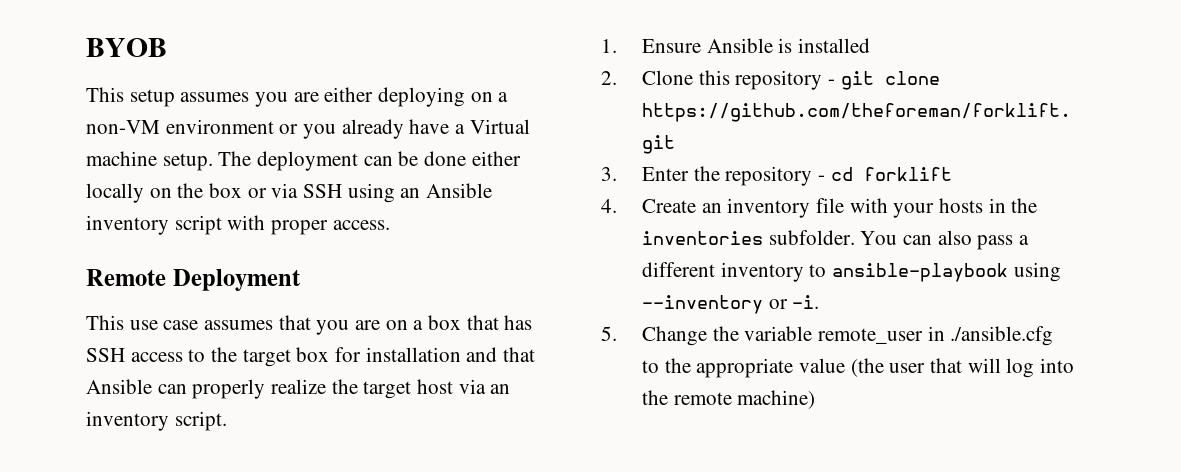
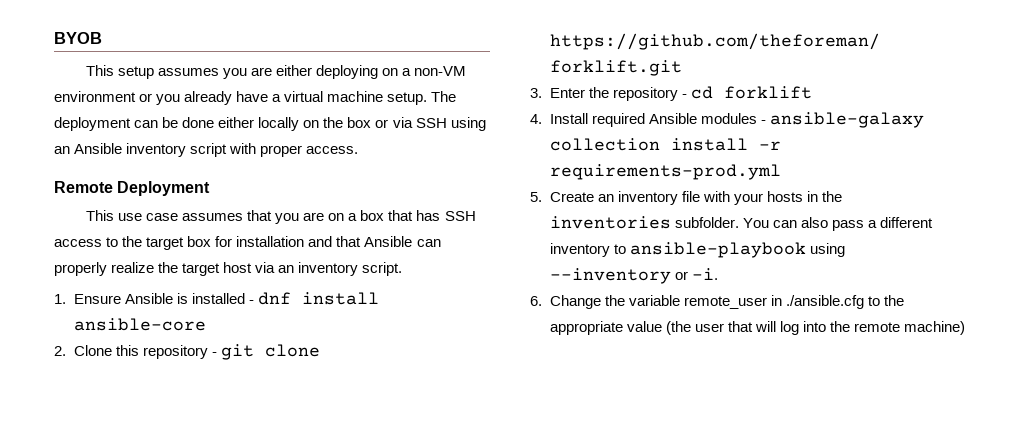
- This setup assumes you are either deploying on a non-VM environment or you already have a Virtual machine setup.
+ This setup assumes you are either deploying on a non-VM environment or you already have a virtual machine setup.
- 1. Ensure Ansible is installed
+ 1. Ensure Ansible is installed - dnf install ansible-core
- 4. Create an inventory file with your hosts in the inventories subfolder.
+ 4. Install required Ansible modules - ansible-galaxy collection install -r requirements-prod.yml
+ 5. Create an inventory file with your hosts in the inventories subfolder.
- 5. Change the variable remote_user in ./ansible.cfg to the appropriate value (the user that will log into the remote machine)
+ 6. Change the variable remote_user in ./ansible.cfg to the appropriate value (the user that will log into the remote machine)

